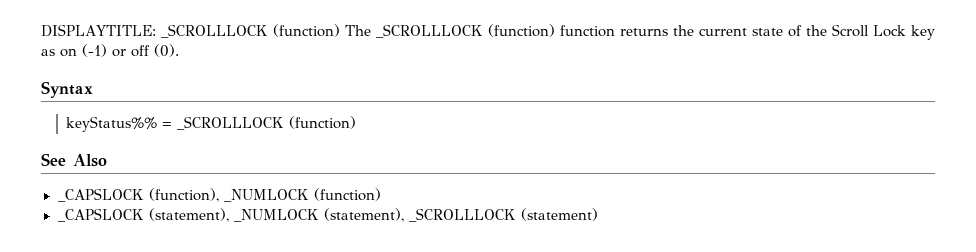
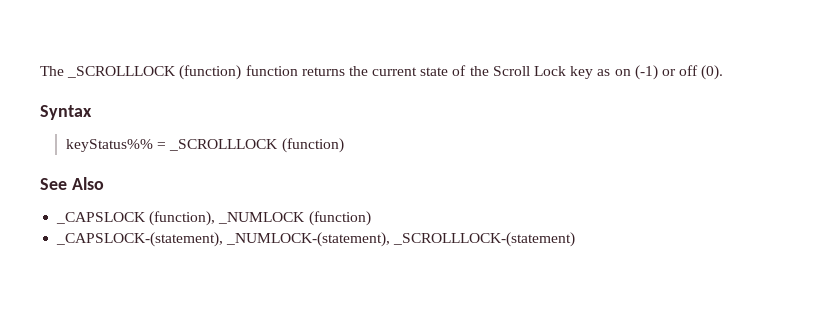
- DISPLAYTITLE: _SCROLLLOCK (function) The _SCROLLLOCK (function) function returns the current state of the Scroll Lock key as on (-1) or off (0).
+ The _SCROLLLOCK (function) function returns the current state of the Scroll Lock key as on (-1) or off (0).
- _CAPSLOCK (statement), _NUMLOCK (statement), _SCROLLLOCK (statement)
+ _CAPSLOCK-(statement), _NUMLOCK-(statement), _SCROLLLOCK-(statement)

